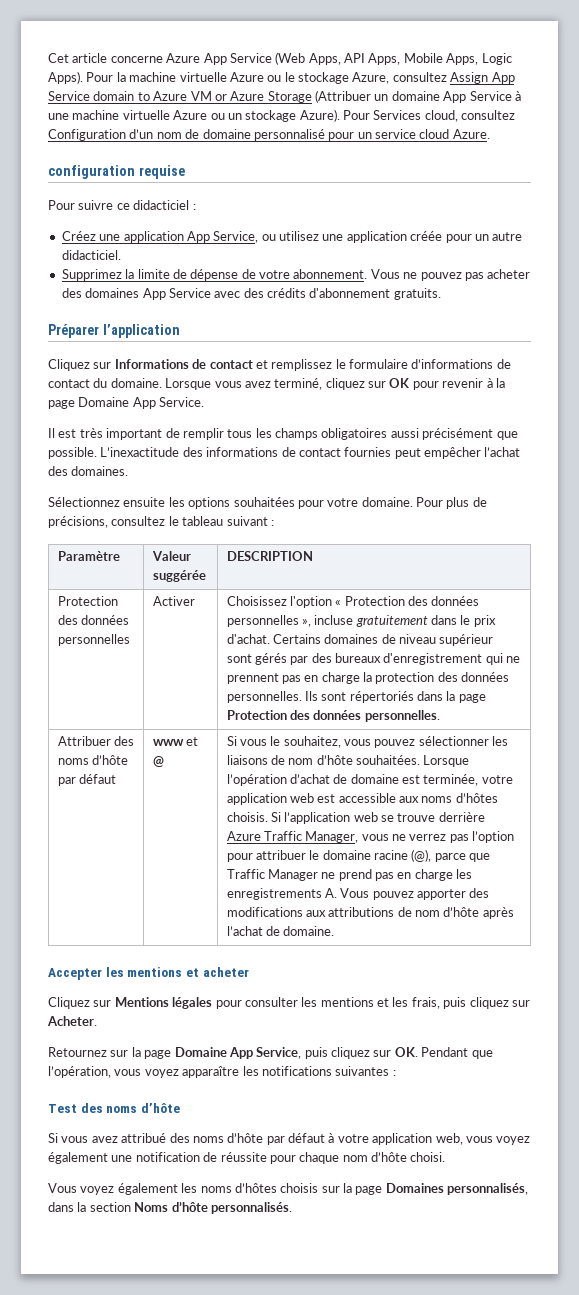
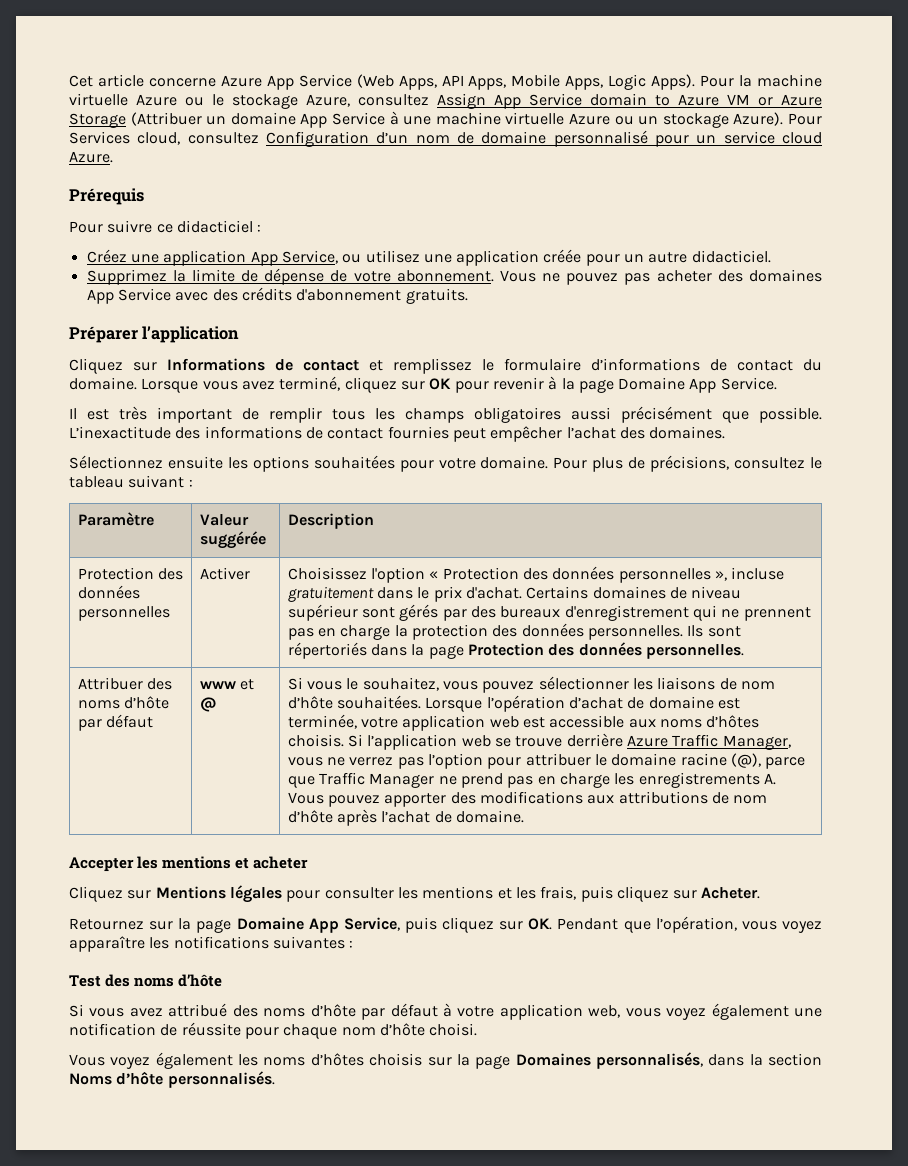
- configuration requise
+ Prérequis
- Paramètre | Valeur suggérée | DESCRIPTION
+ Paramètre | Valeur suggérée | Description

